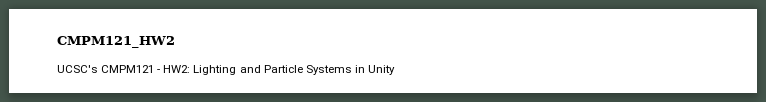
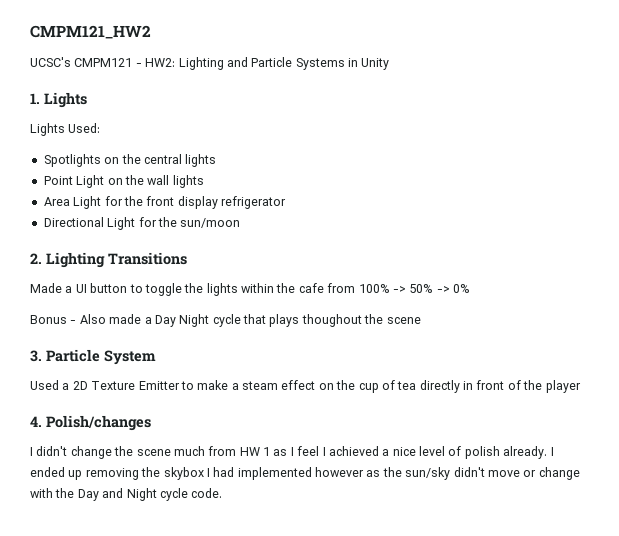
+ 1. Lights
+ Lights Used:
+ Spotlights on the central lights
+ Point Light on the wall lights
+ Area Light for the front display refrigerator
+ Directional Light for the sun/moon
+ 2. Lighting Transitions
+ Made a UI button to toggle the lights within the cafe from 100% -> 50% -> 0%
+ Bonus - Also made a Day Night cycle that plays thoughout the scene
+ 3. Particle System
+ Used a 2D Texture Emitter to make a steam effect on the cup of tea directly in front of the player
+ 4. Polish/changes
+ I didn't change the scene much from HW 1 as I feel I achieved a nice level of polish already. I ended up removing the skybox I had implemented however as the sun/sky didn't move or change with the Day and Night cycle code.

